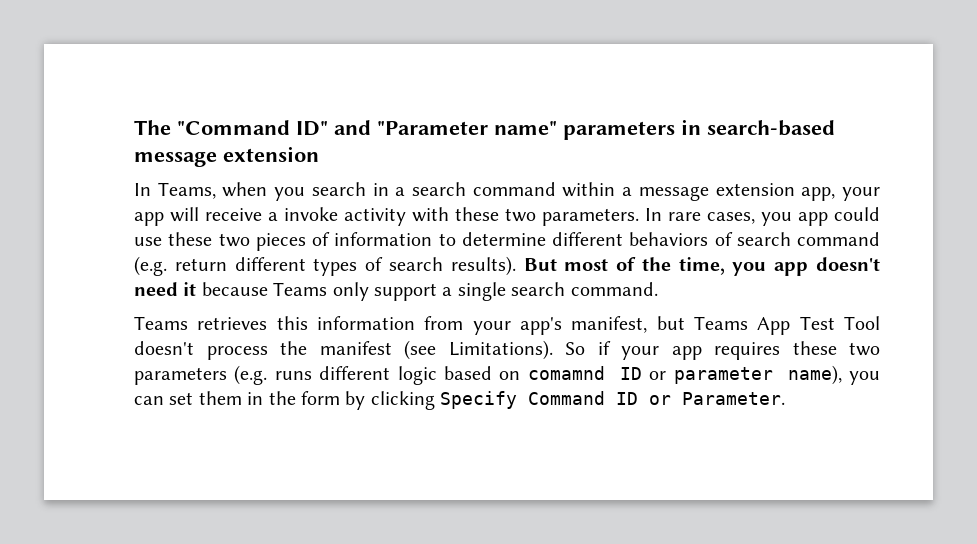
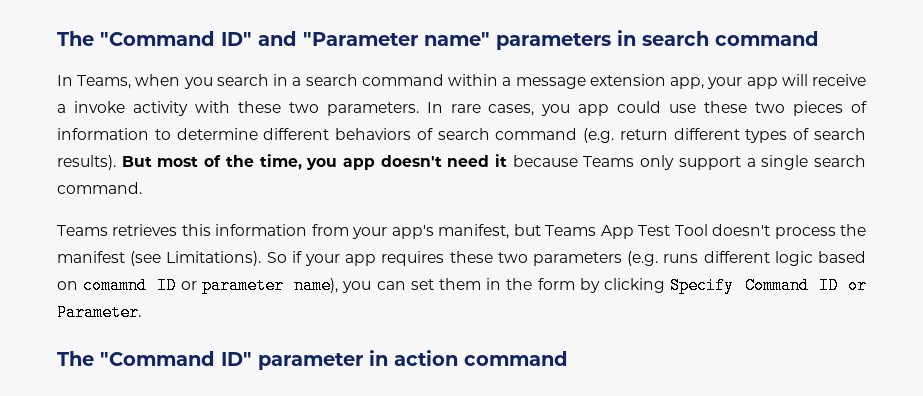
- The "Command ID" and "Parameter name" parameters in search-based message extension
+ The "Command ID" and "Parameter name" parameters in search command
+ The "Command ID" parameter in action command

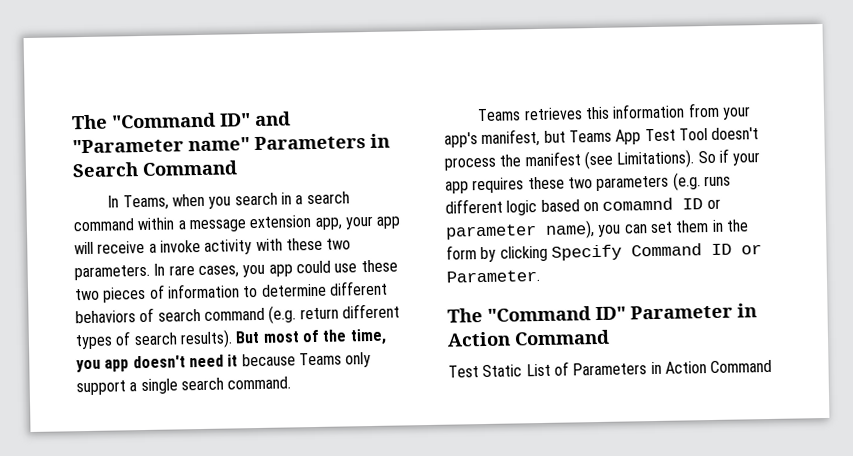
- The "Command ID" and "Parameter name" parameters in search command
+ The "Command ID" and "Parameter name" Parameters in Search Command
- The "Command ID" parameter in action command
+ The "Command ID" Parameter in Action Command
+ Test Static List of Parameters in Action Command

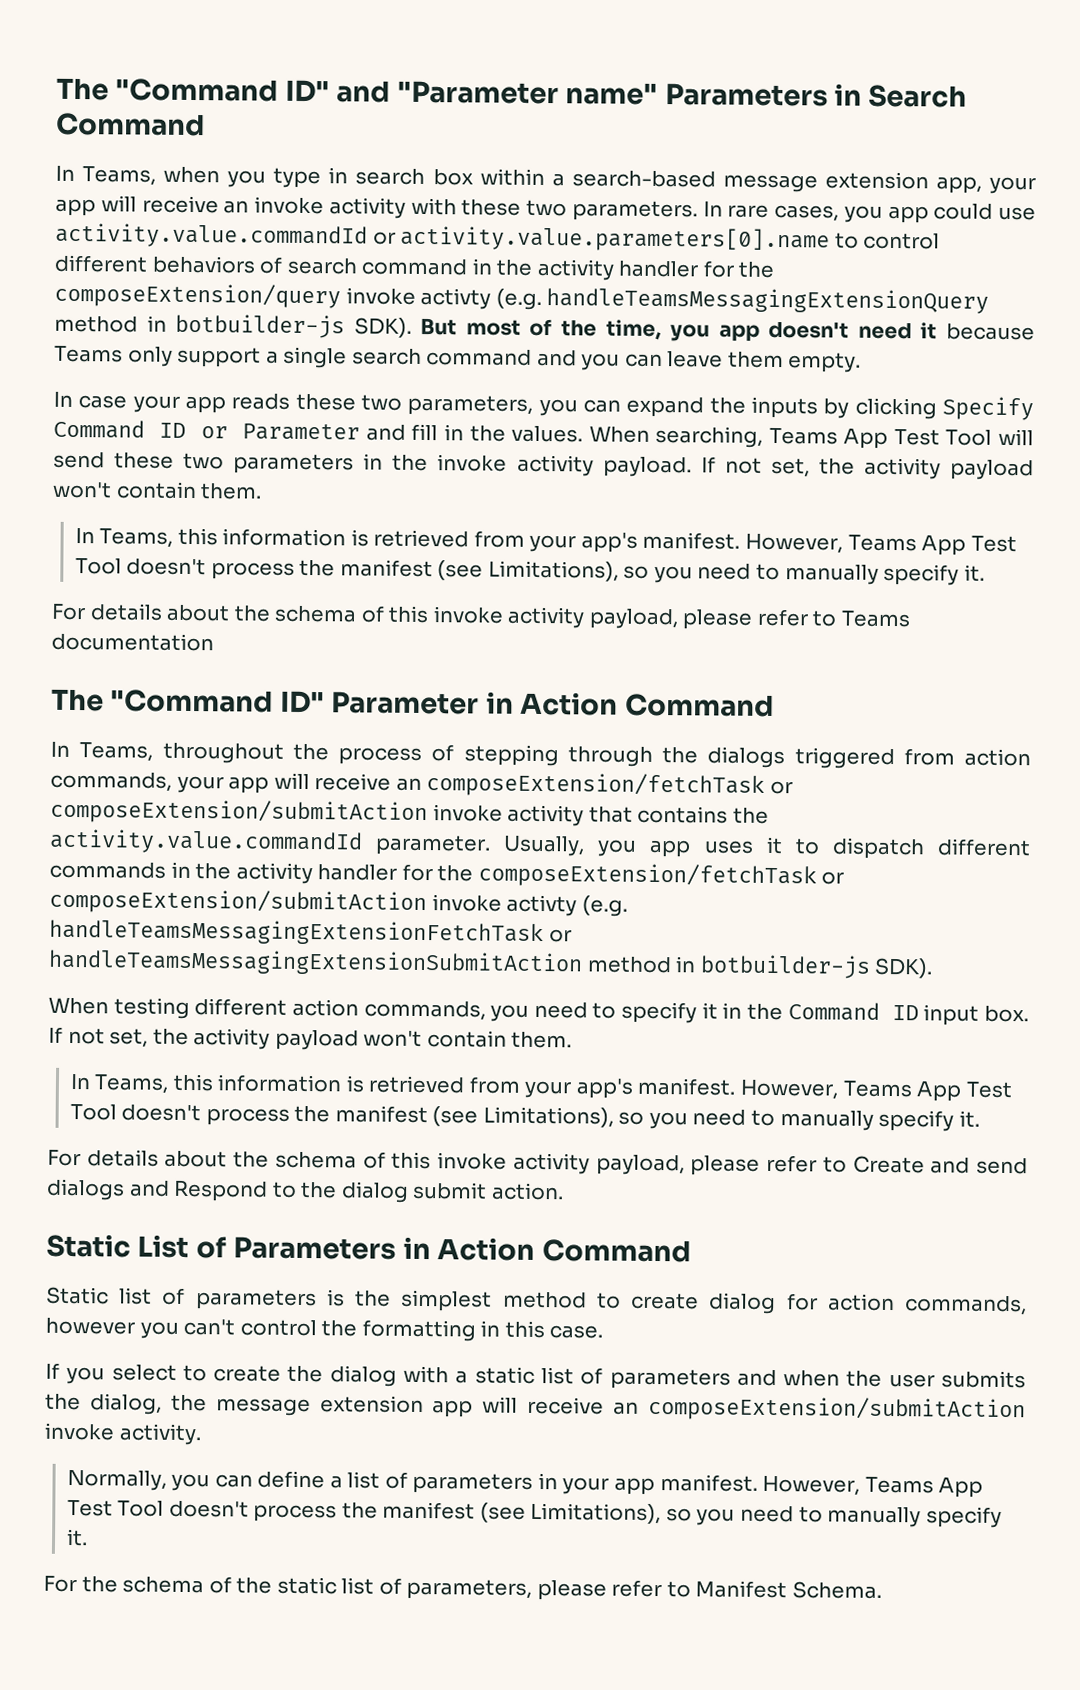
- In Teams, when you search in a search command within a message extension app, your app will receive a invoke activity with these two parameters.
+ In Teams, when you type in search box within a search-based message extension app, your app will receive an invoke activity with these two parameters.
- In rare cases, you app could use these two pieces of information to determine different behaviors of search command (e.g. return different types of search results).
+ In rare cases, you app could use activity.value.commandId or activity.value.parameters[0].name to control different behaviors of search command in the activity handler for the composeExtension/query invoke activty (e.g. handleTeamsMessagingExtensionQuery method in botbuilder-js SDK).
- But most of the time, you app doesn't need it because Teams only support a single search command.
- Teams retrieves this information from your app's manifest, but Teams App Test Tool doesn't process the manifest (see Limitations). So if your app requires these two parameters (e.g. runs different logic based on comamnd ID or parameter name), you can set them in the form by clicking Specify Command ID or Parameter.
+ But most of the time, you app doesn't need it because Teams only support a single search command and you can leave them empty.
+ In case your app reads these two parameters, you can expand the inputs by clicking Specify Command ID or Parameter and fill in the values. When searching, Teams App Test Tool will send these two parameters in the invoke activity payload. If not set, the activity payload won't contain them.
+ In Teams, this information is retrieved from your app's manifest. However, Teams App Test Tool doesn't process the manifest (see Limitations), so you need to manually specify it.
+ For details about the schema of this invoke activity payload, please refer to Teams documentation
- Test Static List of Parameters in Action Command
+ In Teams, throughout the process of stepping through the dialogs triggered from action commands, your app will receive an composeExtension/fetchTask or composeExtension/submitAction invoke activity that contains the activity.value.commandId parameter. Usually, you app uses it to dispatch different commands in the activity handler for the composeExtension/fetchTask or composeExtension/submitAction invoke activty (e.g. handleTeamsMessagingExtensionFetchTask or handleTeamsMessagingExtensionSubmitAction method in botbuilder-js SDK).
+ When testing different action commands, you need to specify it in the Command ID input box. If not set, the activity payload won't contain them.
+ In Teams, this information is retrieved from your app's manifest. However, Teams App Test Tool doesn't process the manifest (see Limitations), so you need to manually specify it.
+ For details about the schema of this invoke activity payload, please refer to Create and send dialogs and Respond to the dialog submit action.
+ Static List of Parameters in Action Command
+ Static list of parameters is the simplest method to create dialog for action commands, however you can't control the formatting in this case.
+ If you select to create the dialog with a static list of parameters and when the user submits the dialog, the message extension app will receive an composeExtension/submitAction invoke activity.
+ Normally, you can define a list of parameters in your app manifest. However, Teams App Test Tool doesn't process the manifest (see Limitations), so you need to manually specify it.
+ For the schema of the static list of parameters, please refer to Manifest Schema.

